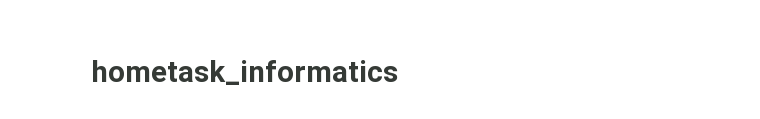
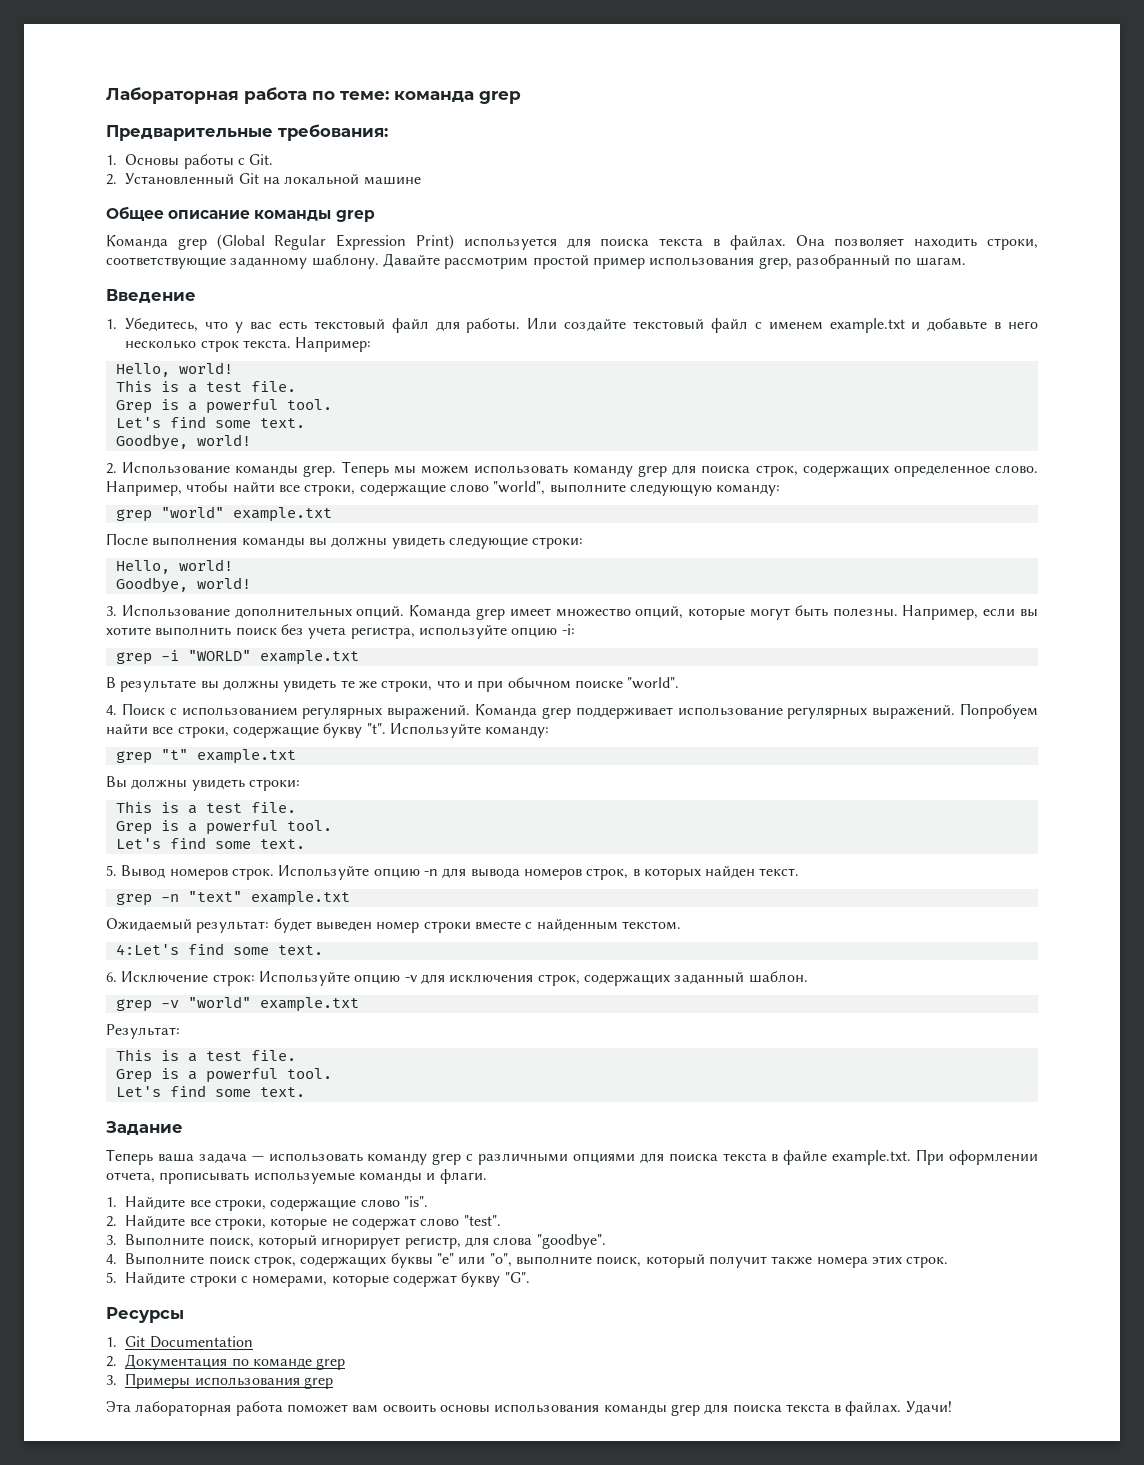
- hometask_informatics
+ Лабораторная работа по теме: команда grep
+ Предварительные требования:
+ 1. Основы работы с Git.
+ 2. Установленный Git на локальной машине
+ Общее описание команды grep
+ Команда grep (Global Regular Expression Print) используется для поиска текста в файлах. Она позволяет находить строки, соответствующие заданному шаблону. Давайте рассмотрим простой пример использования grep, разобранный по шагам.
+ Введение
+ 1. Убедитесь, что у вас есть текстовый файл для работы. Или создайте текстовый файл с именем example.txt и добавьте в него несколько строк текста. Например:
+ Hello, world!
+ This is a test file.
+ Grep is a powerful tool.
+ Let's find some text.
+ Goodbye, world!
+ 2. Использование команды grep. Теперь мы можем использовать команду grep для поиска строк, содержащих определенное слово. Например, чтобы найти все строки, содержащие слово "world", выполните следующую команду:
+ grep "world" example.txt
+ После выполнения команды вы должны увидеть следующие строки:
+ Hello, world!
+ Goodbye, world!
+ 3. Использование дополнительных опций. Команда grep имеет множество опций, которые могут быть полезны. Например, если вы хотите выполнить поиск без учета регистра, используйте опцию -i:
+ grep -i "WORLD" example.txt
+ В результате вы должны увидеть те же строки, что и при обычном поиске "world".
+ 4. Поиск с использованием регулярных выражений. Команда grep поддерживает использование регулярных выражений. Попробуем найти все строки, содержащие букву "t". Используйте команду:
+ grep "t" example.txt
+ Вы должны увидеть строки:
+ This is a test file.
+ Grep is a powerful tool.
+ Let's find some text.
+ 5. Вывод номеров строк. Используйте опцию -n для вывода номеров строк, в которых найден текст.
+ grep -n "text" example.txt
+ Ожидаемый результат: будет выведен номер строки вместе с найденным текстом.
+ 4:Let's find some text.
+ 6. Исключение строк: Используйте опцию -v для исключения строк, содержащих заданный шаблон.
+ grep -v "world" example.txt
+ Результат:
+ This is a test file.
+ Grep is a powerful tool.
+ Let's find some text.
+ Задание
+ Теперь ваша задача — использовать команду grep с различными опциями для поиска текста в файле example.txt. При оформлении отчета, прописывать используемые команды и флаги.
+ 1. Найдите все строки, содержащие слово "is".
+ 2. Найдите все строки, которые не содержат слово "test".
+ 3. Выполните поиск, который игнорирует регистр, для слова "goodbye".
+ 4. Выполните поиск строк, содержащих буквы "e" или "o", выполните поиск, который получит также номера этих строк.
+ 5. Найдите строки с номерами, которые содержат букву "G".
+ Ресурсы
+ 1. Git Documentation
+ 2. Документация по команде grep
+ 3. Примеры использования grep
+ Эта лабораторная работа поможет вам освоить основы использования команды grep для поиска текста в файлах. Удачи!

